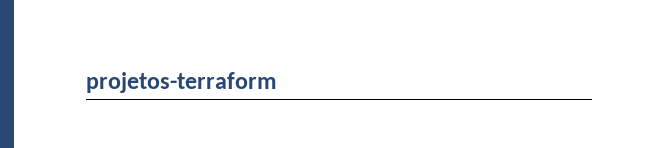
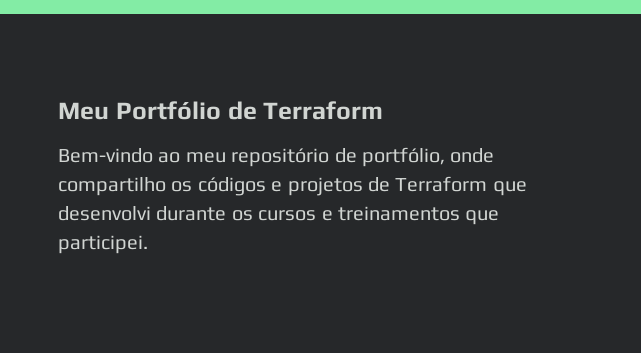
- projetos-terraform
+ Meu Portfólio de Terraform
+ Bem-vindo ao meu repositório de portfólio, onde compartilho os códigos e projetos de Terraform que desenvolvi durante os cursos e treinamentos que participei.

